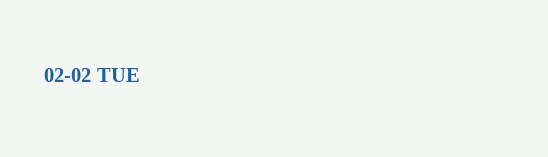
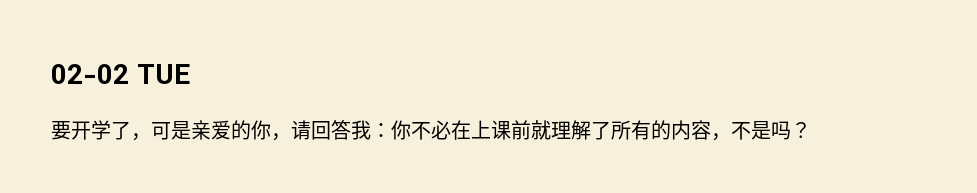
+ 要开学了，可是亲爱的你，请回答我：你不必在上课前就理解了所有的内容，不是吗？

